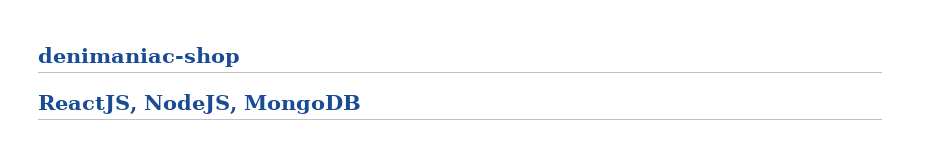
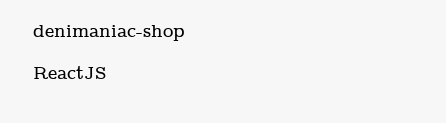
- ReactJS, NodeJS, MongoDB
+ ReactJS

